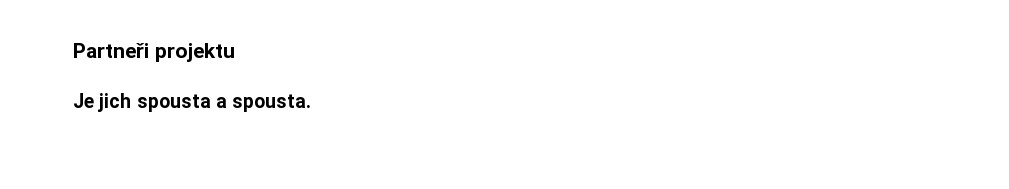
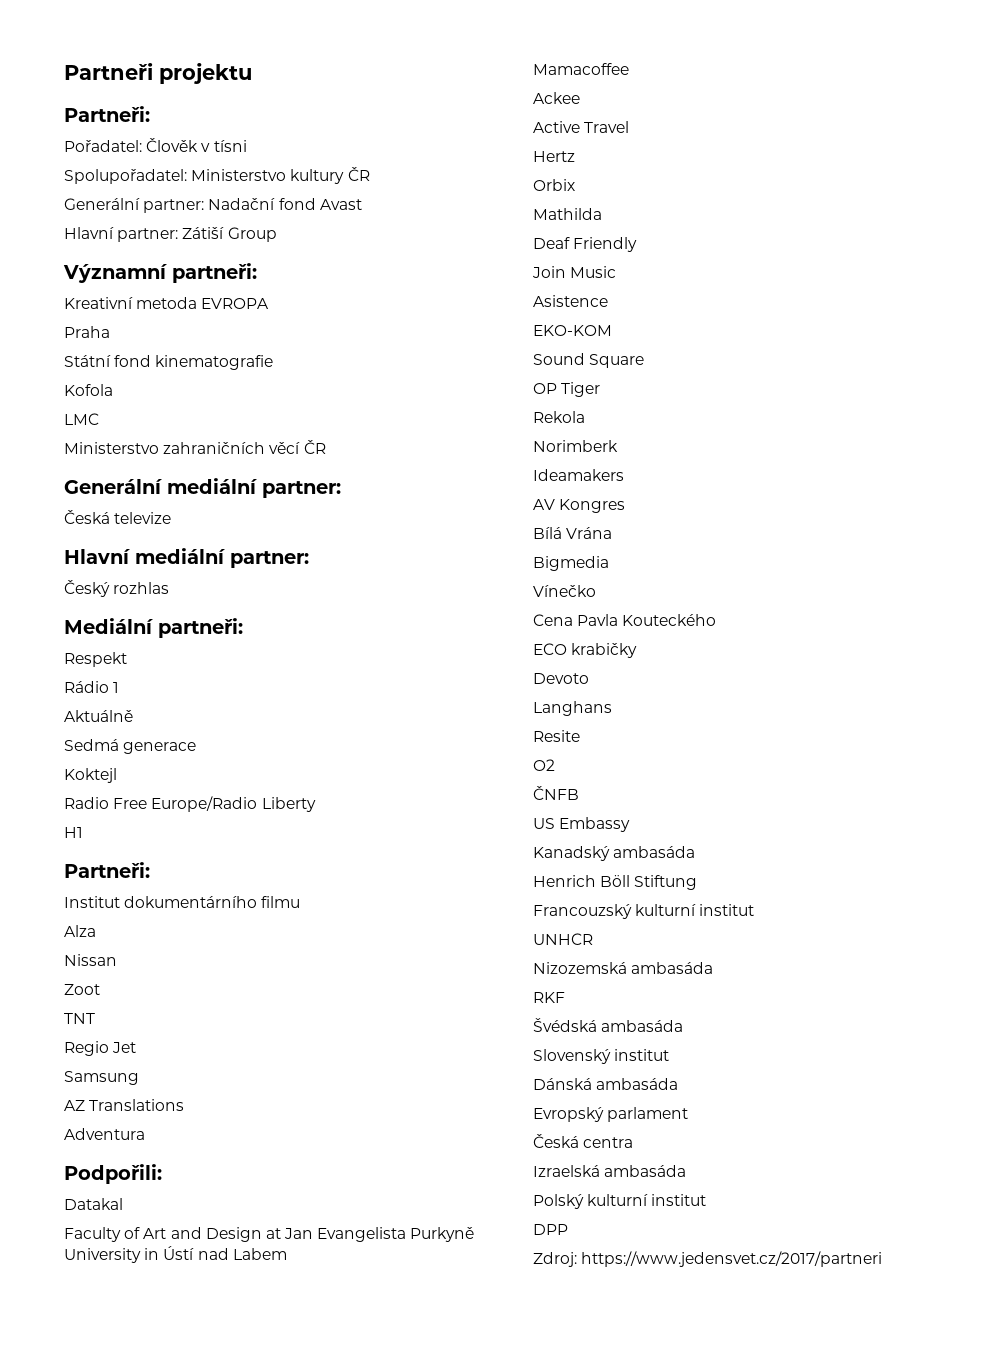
  Partneři projektu
- Je jich spousta a spousta.
+ Partneři:
+ Pořadatel: Člověk v tísni
+ Spolupořadatel: Ministerstvo kultury ČR
+ Generální partner: Nadační fond Avast
+ Hlavní partner: Zátiší Group
+ Významní partneři:
+ Kreativní metoda EVROPA
+ Praha
+ Státní fond kinematografie
+ Kofola
+ LMC
+ Ministerstvo zahraničních věcí ČR
+ Generální mediální partner:
+ Česká televize
+ Hlavní mediální partner:
+ Český rozhlas
+ Mediální partneři:
+ Respekt
+ Rádio 1
+ Aktuálně
+ Sedmá generace
+ Koktejl
+ Radio Free Europe/Radio Liberty
+ H1
+ Partneři:
+ Institut dokumentárního filmu
+ Alza
+ Nissan
+ Zoot
+ TNT
+ Regio Jet
+ Samsung
+ AZ Translations
+ Adventura
+ Podpořili:
+ Datakal
+ Faculty of Art and Design at Jan Evangelista Purkyně University in Ústí nad Labem
+ Mamacoffee
+ Ackee
+ Active Travel
+ Hertz
+ Orbix
+ Mathilda
+ Deaf Friendly
+ Join Music
+ Asistence
+ EKO-KOM
+ Sound Square
+ OP Tiger
+ Rekola
+ Norimberk
+ Ideamakers
+ AV Kongres
+ Bílá Vrána
+ Bigmedia
+ Vínečko
+ Cena Pavla Kouteckého
+ ECO krabičky
+ Devoto
+ Langhans
+ Resite
+ O2
+ ČNFB
+ US Embassy
+ Kanadský ambasáda
+ Henrich Böll Stiftung
+ Francouzský kulturní institut
+ UNHCR
+ Nizozemská ambasáda
+ RKF
+ Švédská ambasáda
+ Slovenský institut
+ Dánská ambasáda
+ Evropský parlament
+ Česká centra
+ Izraelská ambasáda
+ Polský kulturní institut
+ DPP
+ Zdroj: https://www.jedensvet.cz/2017/partneri

